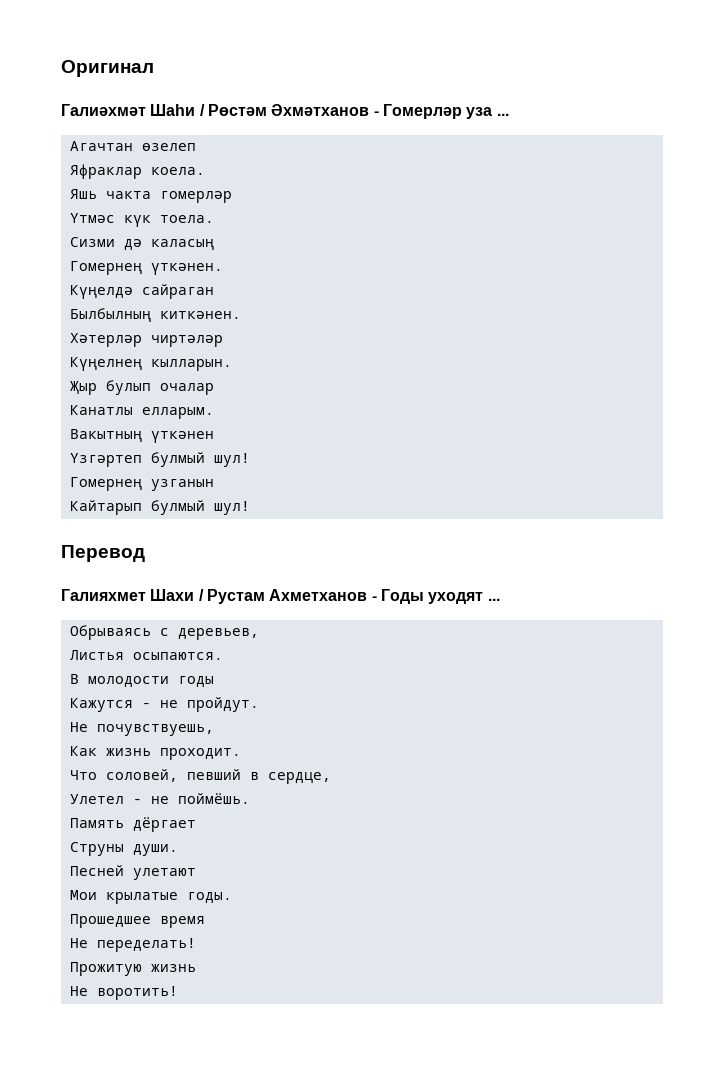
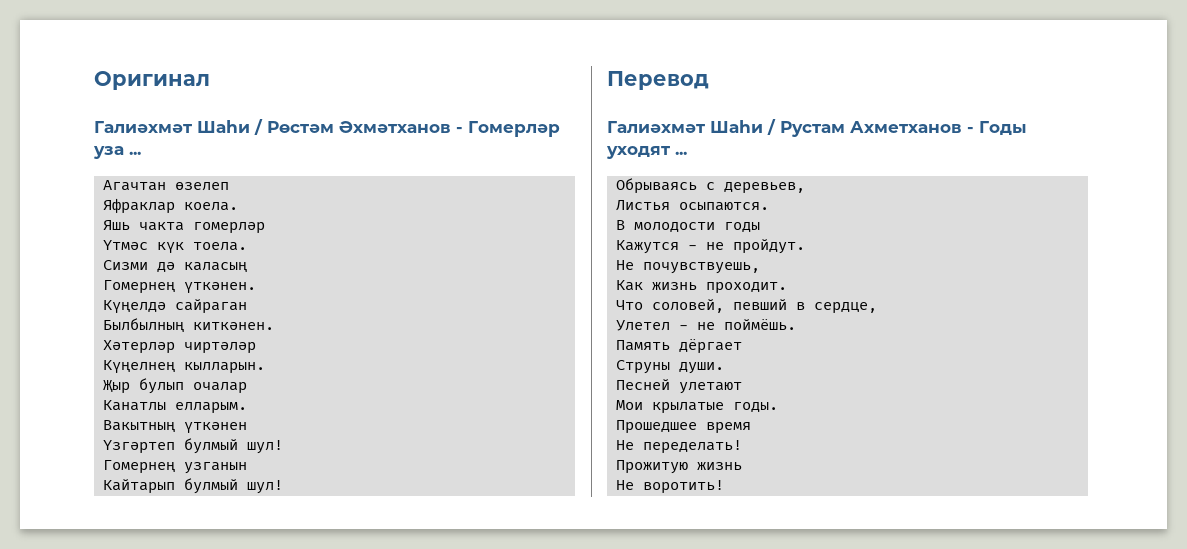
- Галияхмет Шахи / Рустам Ахметханов - Годы уходят ...
+ Галиәхмәт Шаһи / Рустам Ахметханов - Годы уходят ...

